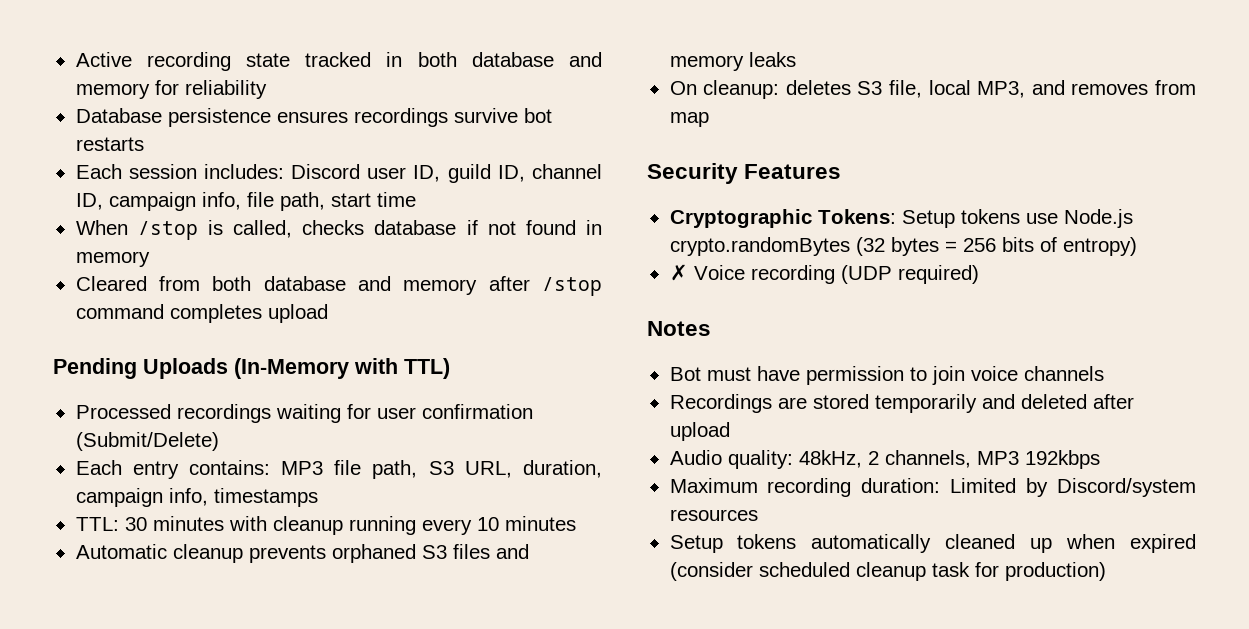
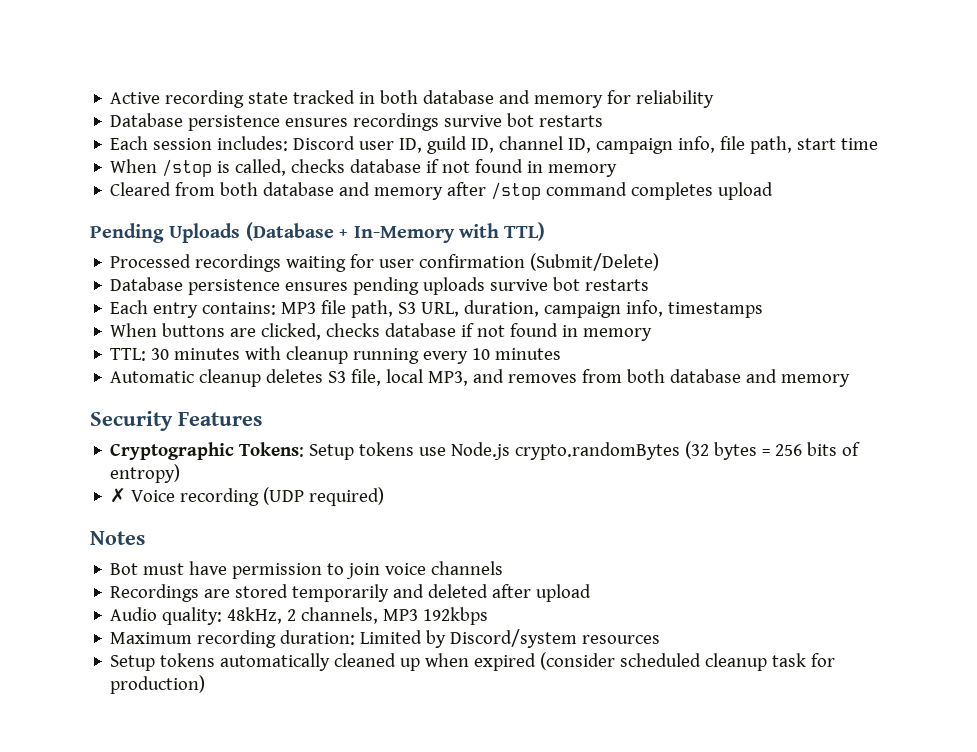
- Pending Uploads (In-Memory with TTL)
+ Pending Uploads (Database + In-Memory with TTL)
+ Database persistence ensures pending uploads survive bot restarts
+ When buttons are clicked, checks database if not found in memory
- Automatic cleanup prevents orphaned S3 files and memory leaks
- On cleanup: deletes S3 file, local MP3, and removes from map
+ Automatic cleanup deletes S3 file, local MP3, and removes from both database and memory

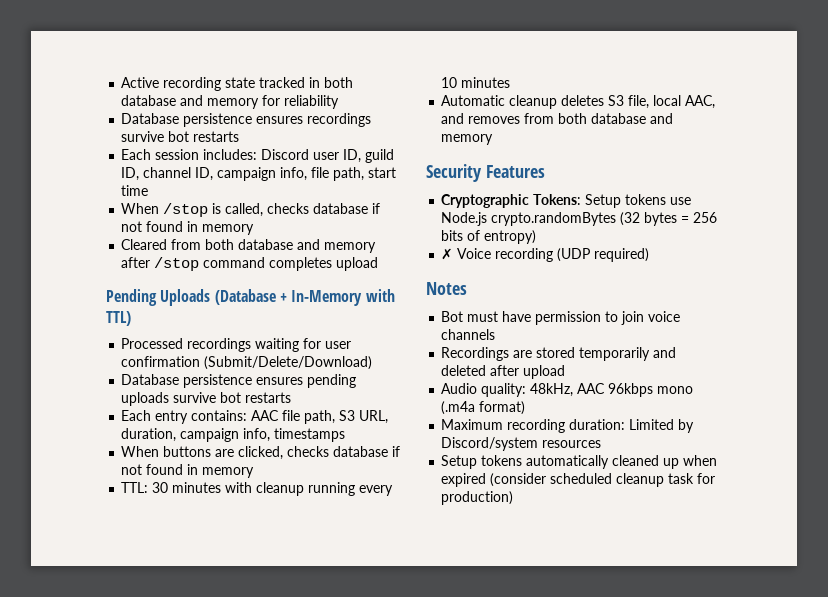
- Processed recordings waiting for user confirmation (Submit/Delete)
+ Processed recordings waiting for user confirmation (Submit/Delete/Download)
- Each entry contains: MP3 file path, S3 URL, duration, campaign info, timestamps
+ Each entry contains: AAC file path, S3 URL, duration, campaign info, timestamps
- Automatic cleanup deletes S3 file, local MP3, and removes from both database and memory
+ Automatic cleanup deletes S3 file, local AAC, and removes from both database and memory
- Audio quality: 48kHz, 2 channels, MP3 192kbps
+ Audio quality: 48kHz, AAC 96kbps mono (.m4a format)

